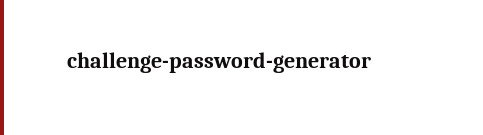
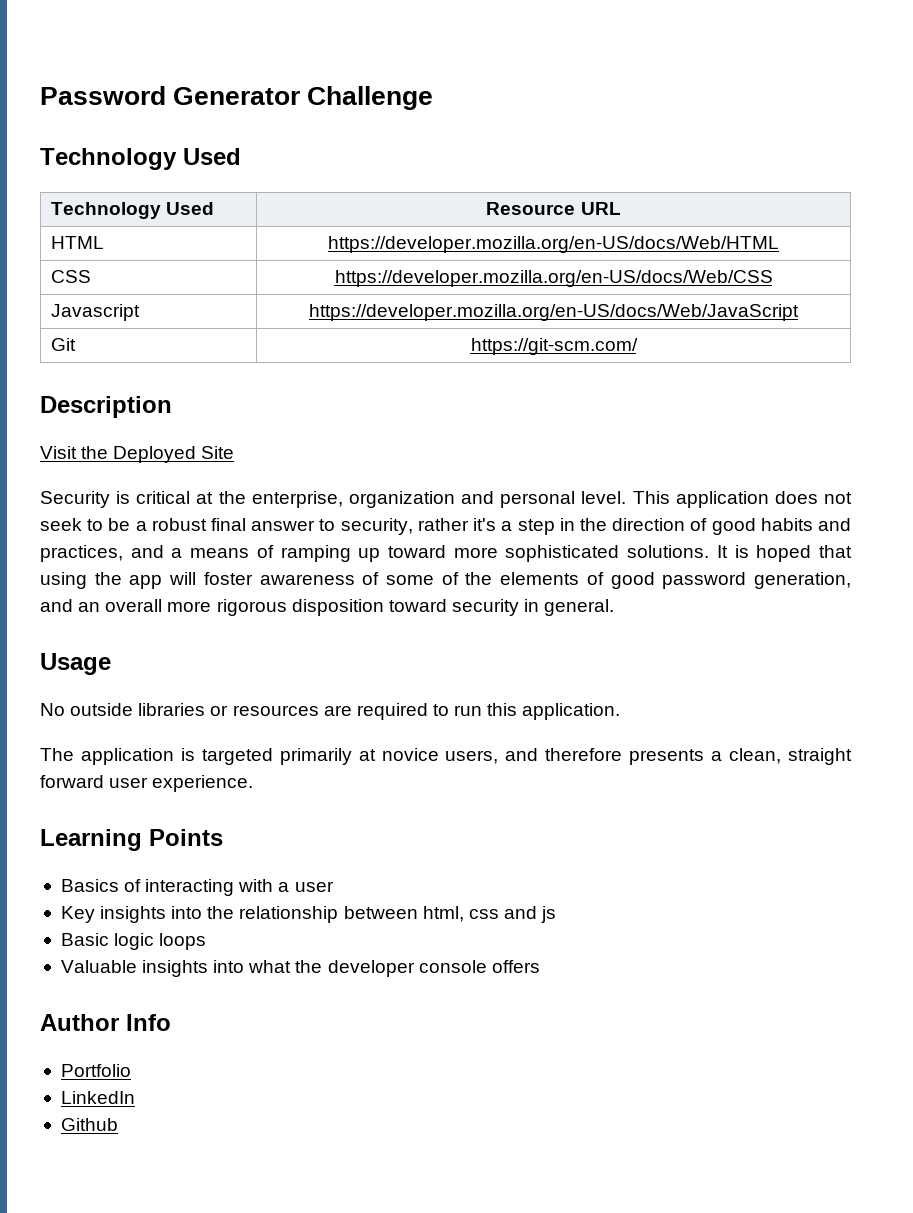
- challenge-password-generator
+ Password Generator Challenge
+ Technology Used
+ Technology Used | Resource URL
+ HTML | https://developer.mozilla.org/en-US/docs/Web/HTML
+ CSS | https://developer.mozilla.org/en-US/docs/Web/CSS
+ Javascript | https://developer.mozilla.org/en-US/docs/Web/JavaScript
+ Git | https://git-scm.com/
+ Description
+ Visit the Deployed Site
+ Security is critical at the enterprise, organization and personal level. This application does not seek to be a robust final answer to security, rather it's a step in the direction of good habits and practices, and a means of ramping up toward more sophisticated solutions. It is hoped that using the app will foster awareness of some of the elements of good password generation, and an overall more rigorous disposition toward security in general.
+ Usage
+ No outside libraries or resources are required to run this application.
+ The application is targeted primarily at novice users, and therefore presents a clean, straight forward user experience.
+ Learning Points
+ Basics of interacting with a user
+ Key insights into the relationship between html, css and js
+ Basic logic loops
+ Valuable insights into what the developer console offers
+ Author Info
+ Portfolio
+ LinkedIn
+ Github

